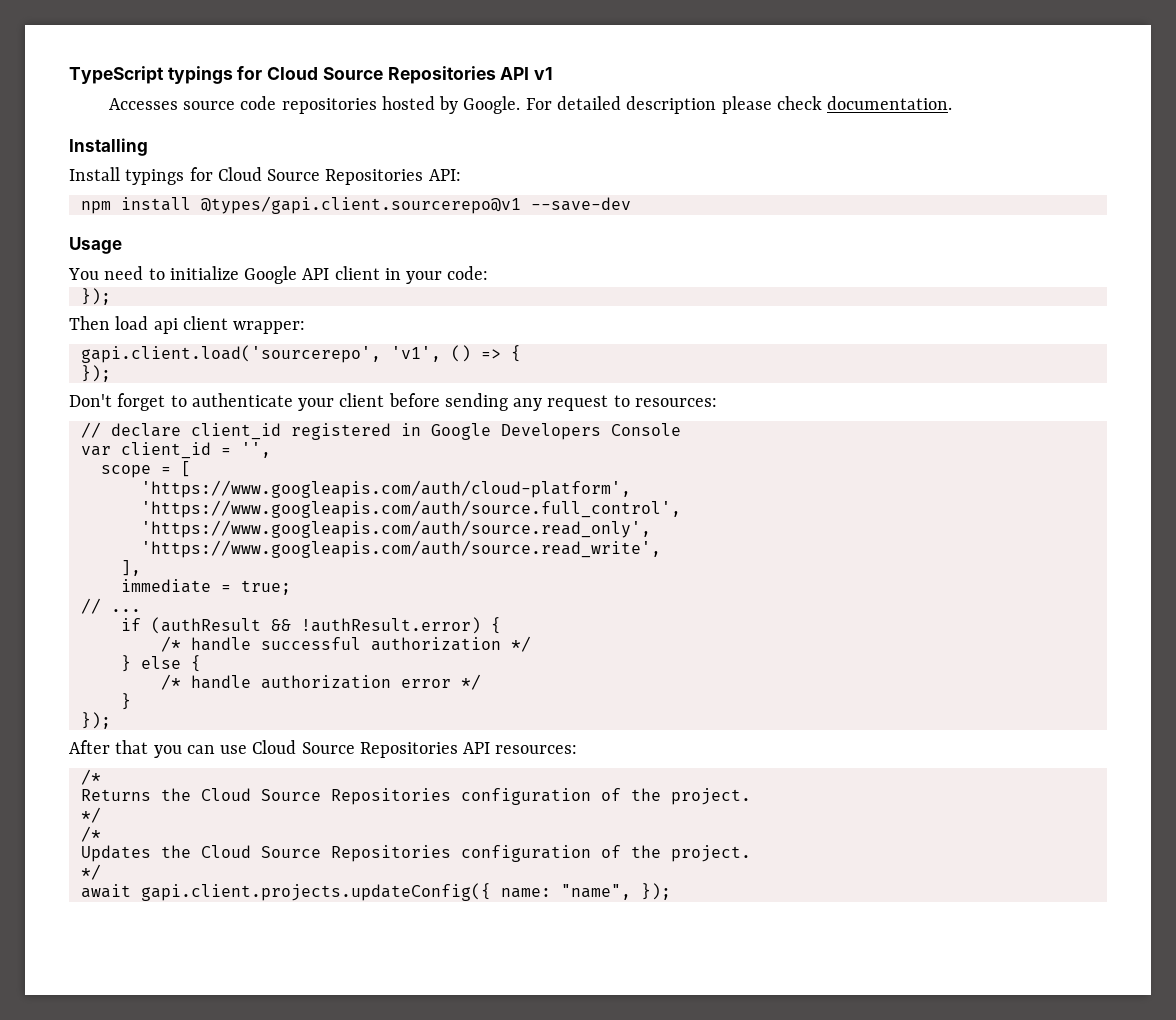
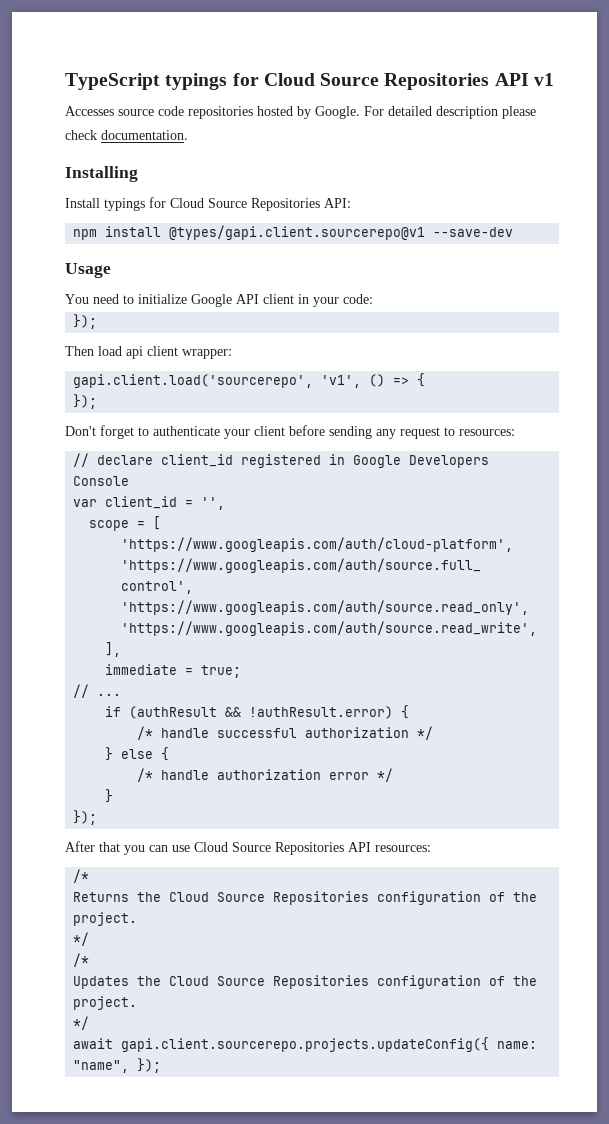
- await gapi.client.projects.updateConfig({ name: "name", });
+ await gapi.client.sourcerepo.projects.updateConfig({ name: "name", });

